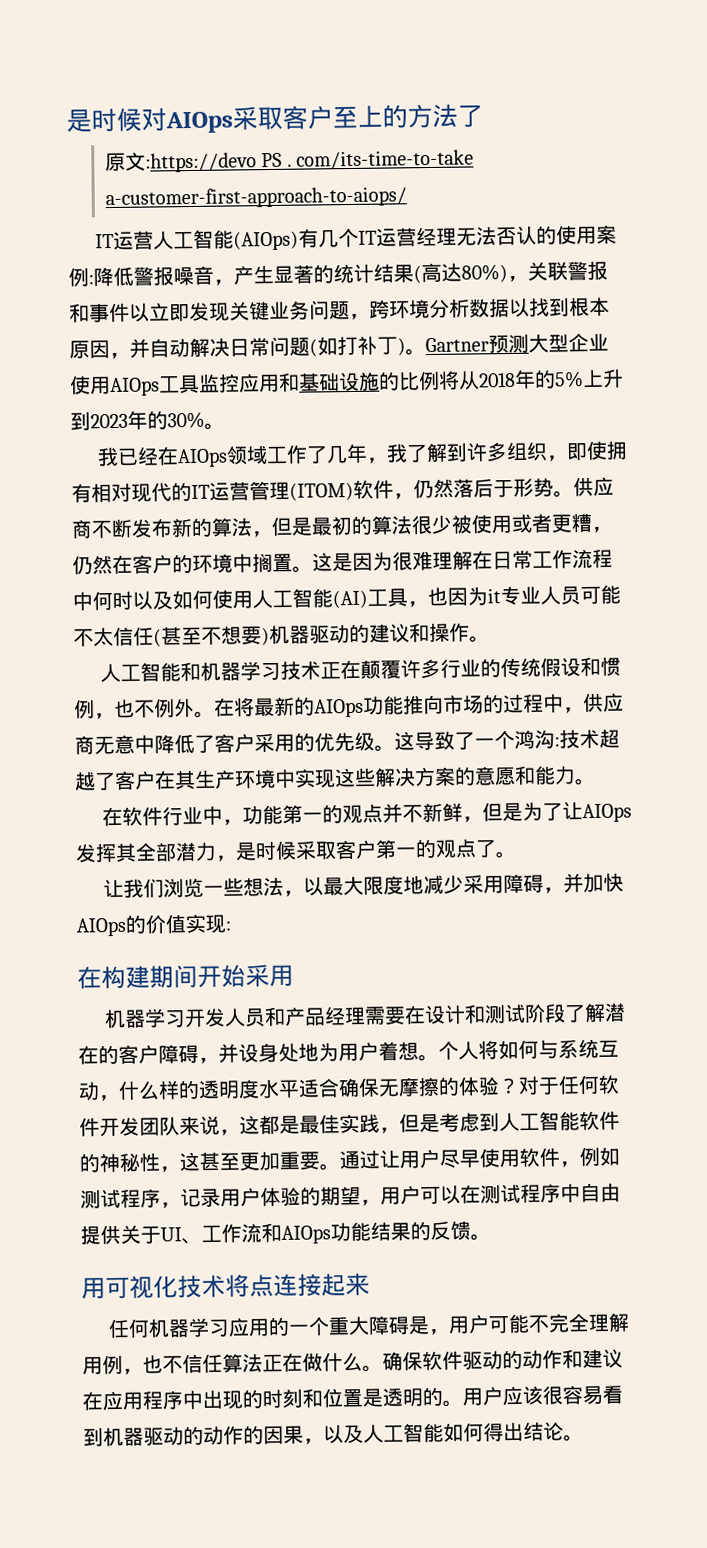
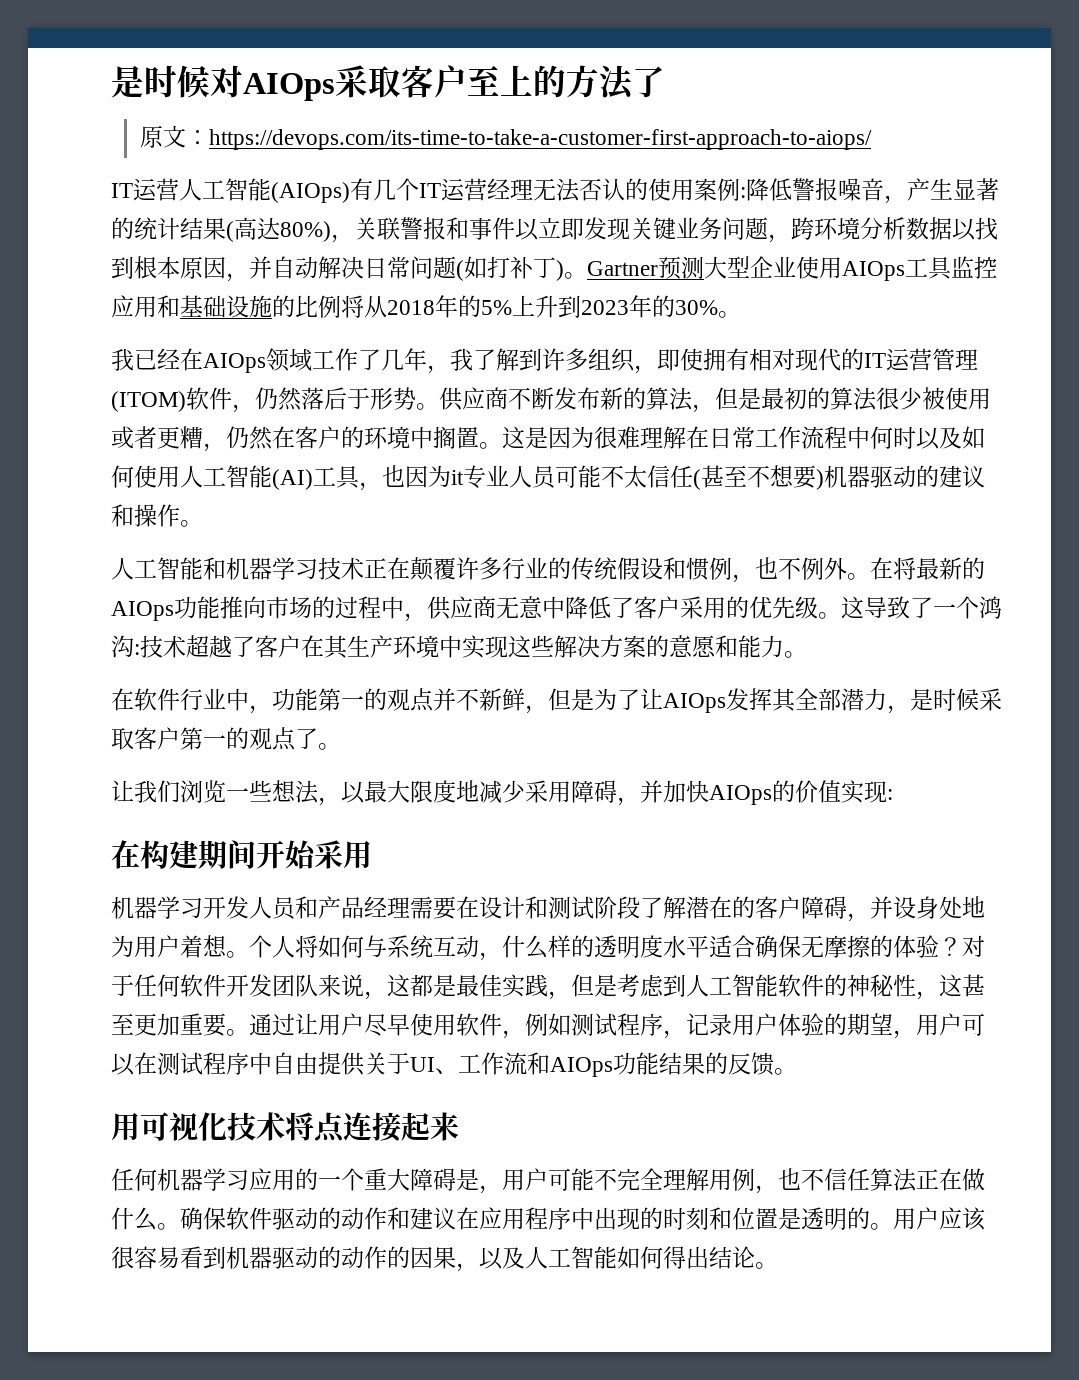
- 原文:https://devo PS . com/its-time-to-take a-customer-first-approach-to-aiops/
+ 原文：https://devops.com/its-time-to-take-a-customer-first-approach-to-aiops/

